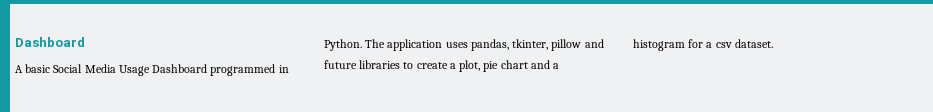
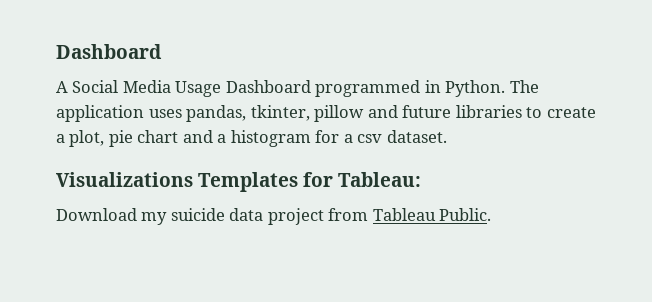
- A basic Social Media Usage Dashboard programmed in Python.
+ A Social Media Usage Dashboard programmed in Python.
+ Visualizations Templates for Tableau:
+ Download my suicide data project from Tableau Public.

